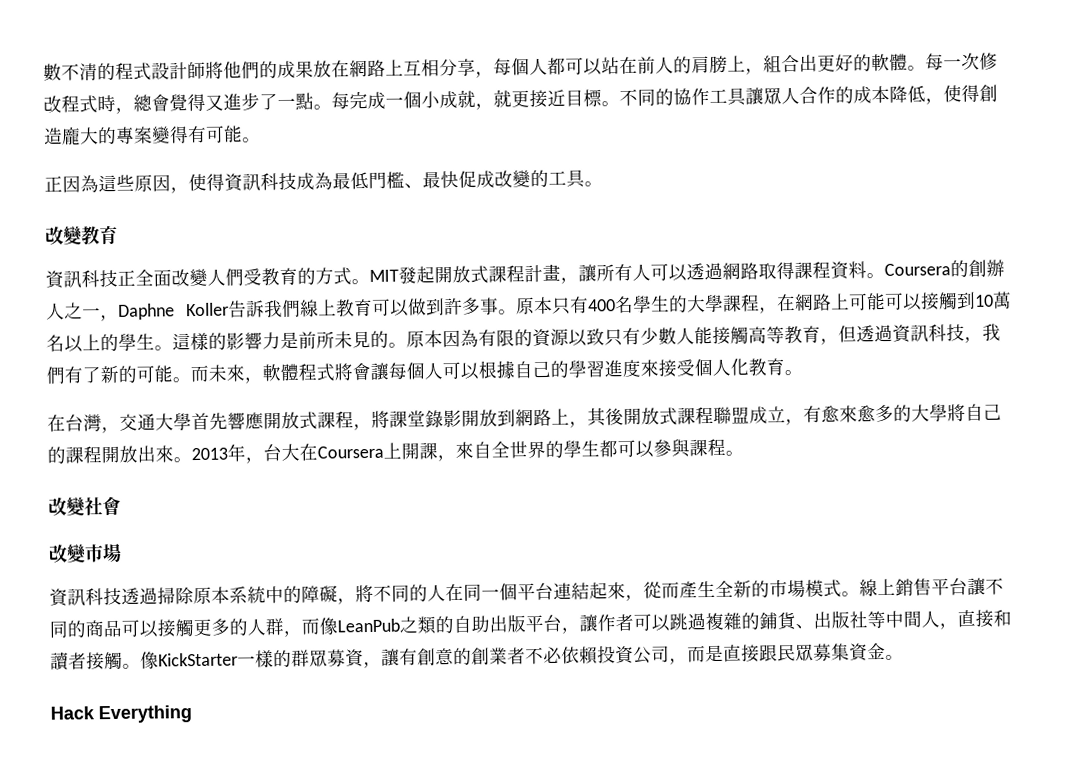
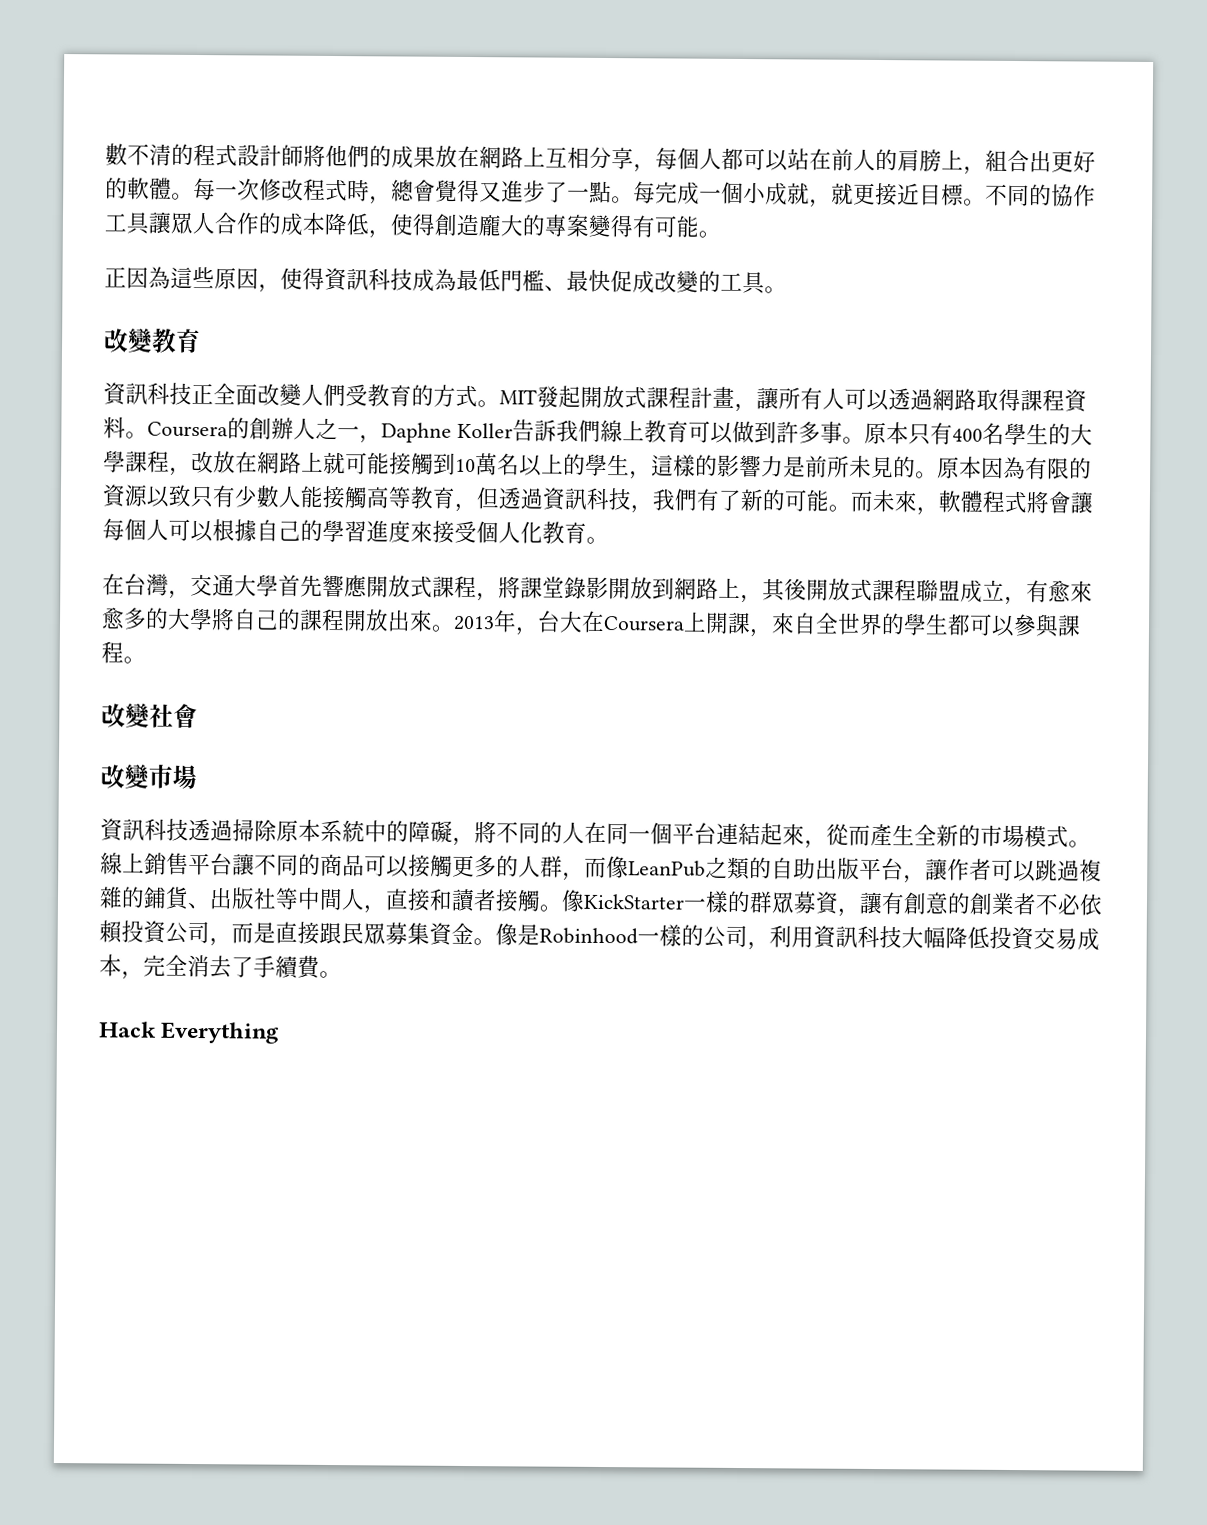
- 原本只有400名學生的大學課程，在網路上可能可以接觸到10萬名以上的學生。這樣的影響力是前所未見的。
+ 原本只有400名學生的大學課程，改放在網路上就可能接觸到10萬名以上的學生，這樣的影響力是前所未見的。
+ 像是Robinhood一樣的公司，利用資訊科技大幅降低投資交易成本，完全消去了手續費。

